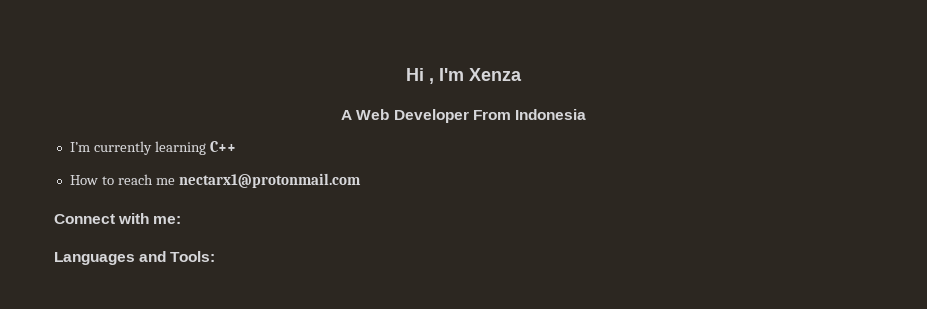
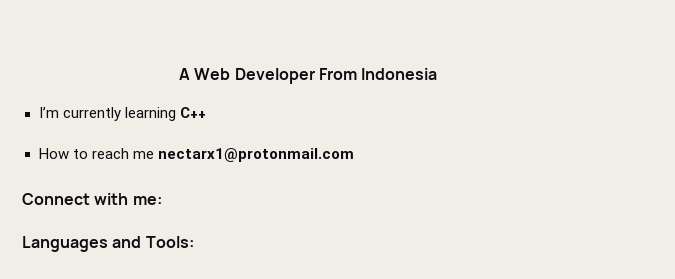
- Hi , I'm Xenza

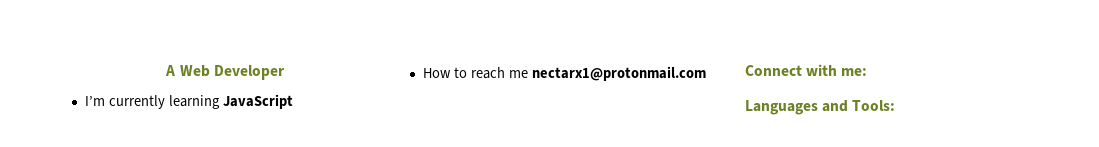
- A Web Developer From Indonesia
+ A Web Developer
- I’m currently learning C++
+ I’m currently learning JavaScript

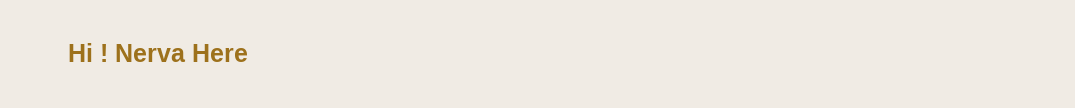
- A Web Developer
- I’m currently learning JavaScript
- How to reach me nectarx1@protonmail.com
- Connect with me:
- Languages and Tools:
+ Hi ! Nerva Here

